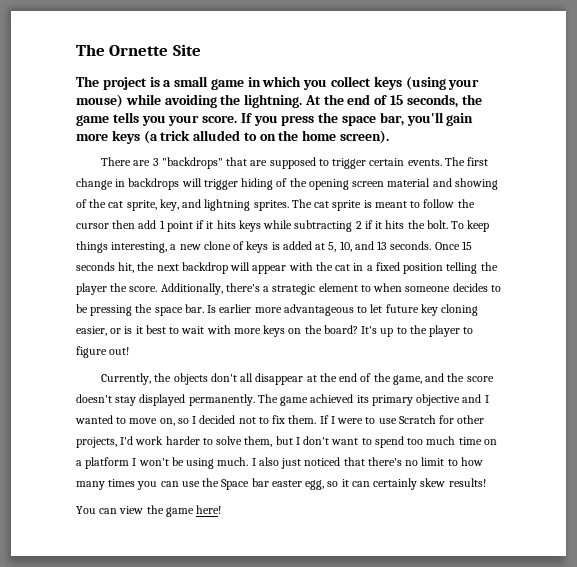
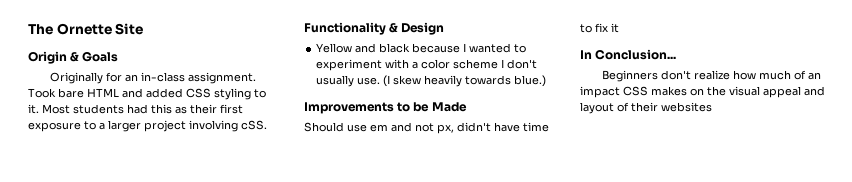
- The project is a small game in which you collect keys (using your mouse) while avoiding the lightning. At the end of 15 seconds, the game tells you your score. If you press the space bar, you'll gain more keys (a trick alluded to on the home screen).
- There are 3 "backdrops" that are supposed to trigger certain events. The first change in backdrops will trigger hiding of the opening screen material and showing of the cat sprite, key, and lightning sprites. The cat sprite is meant to follow the cursor then add 1 point if it hits keys while subtracting 2 if it hits the bolt. To keep things interesting, a new clone of keys is added at 5, 10, and 13 seconds. Once 15 seconds hit, the next backdrop will appear with the cat in a fixed position telling the player the score. Additionally, there's a strategic element to when someone decides to be pressing the space bar. Is earlier more advantageous to let future key cloning easier, or is it best to wait with more keys on the board? It's up to the player to figure out!
- Currently, the objects don't all disappear at the end of the game, and the score doesn't stay displayed permanently. The game achieved its primary objective and I wanted to move on, so I decided not to fix them. If I were to use Scratch for other projects, I'd work harder to solve them, but I don't want to spend too much time on a platform I won't be using much. I also just noticed that there's no limit to how many times you can use the Space bar easter egg, so it can certainly skew results!
- You can view the game here!
+ Origin & Goals
+ Originally for an in-class assignment. Took bare HTML and added CSS styling to it. Most students had this as their first exposure to a larger project involving cSS.
+ Functionality & Design
+ Yellow and black because I wanted to experiment with a color scheme I don't usually use. (I skew heavily towards blue.)
+ Improvements to be Made
+ Should use em and not px, didn't have time to fix it
+ In Conclusion...
+ Beginners don't realize how much of an impact CSS makes on the visual appeal and layout of their websites

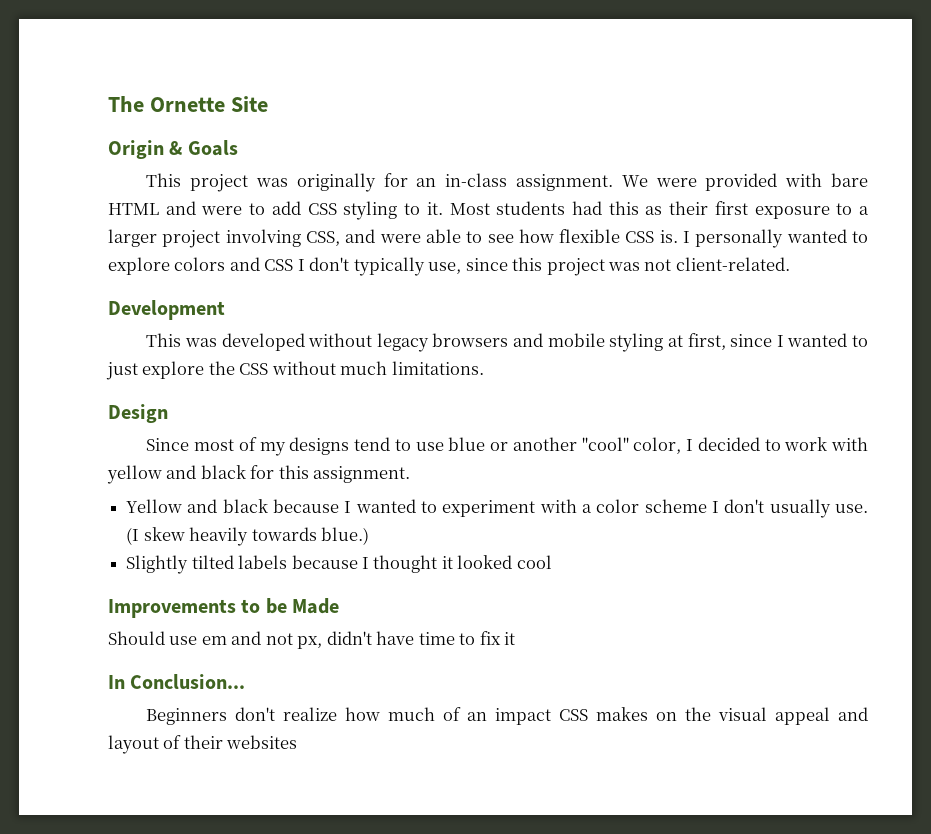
- Originally for an in-class assignment. Took bare HTML and added CSS styling to it.
+ This project was originally for an in-class assignment. We were provided with bare HTML and were to add CSS styling to it.
- Most students had this as their first exposure to a larger project involving cSS.
- Functionality & Design
+ Most students had this as their first exposure to a larger project involving CSS, and were able to see how flexible CSS is. I personally wanted to explore colors and CSS I don't typically use, since this project was not client-related.
+ Development
+ This was developed without legacy browsers and mobile styling at first, since I wanted to just explore the CSS without much limitations.
+ Design
+ Since most of my designs tend to use blue or another "cool" color, I decided to work with yellow and black for this assignment.
+ Slightly tilted labels because I thought it looked cool

